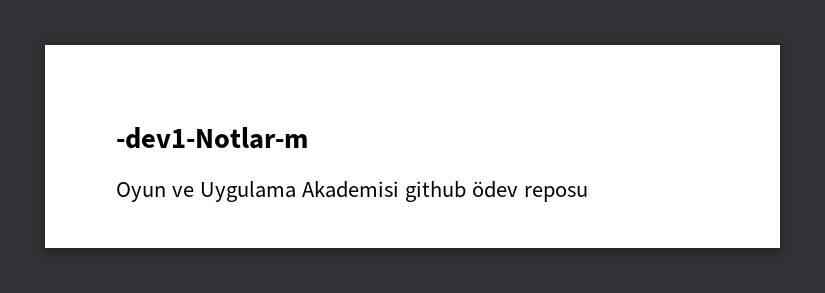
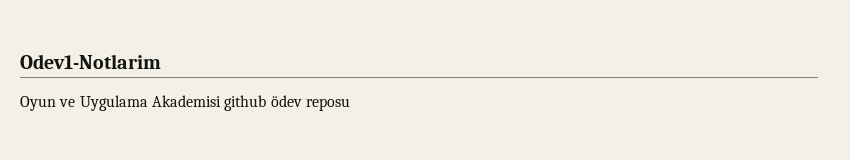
- -dev1-Notlar-m
+ Odev1-Notlarim

